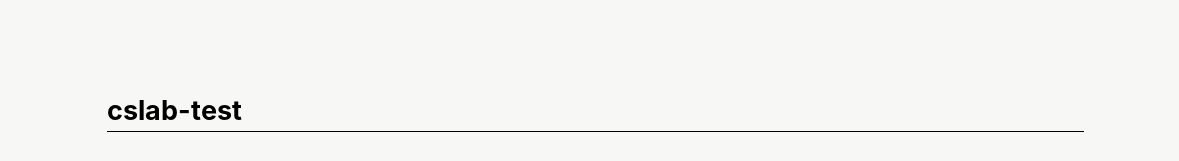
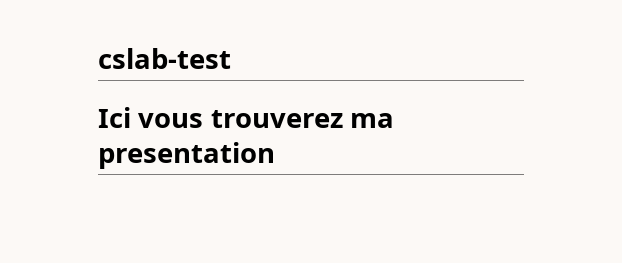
+ Ici vous trouverez ma presentation

